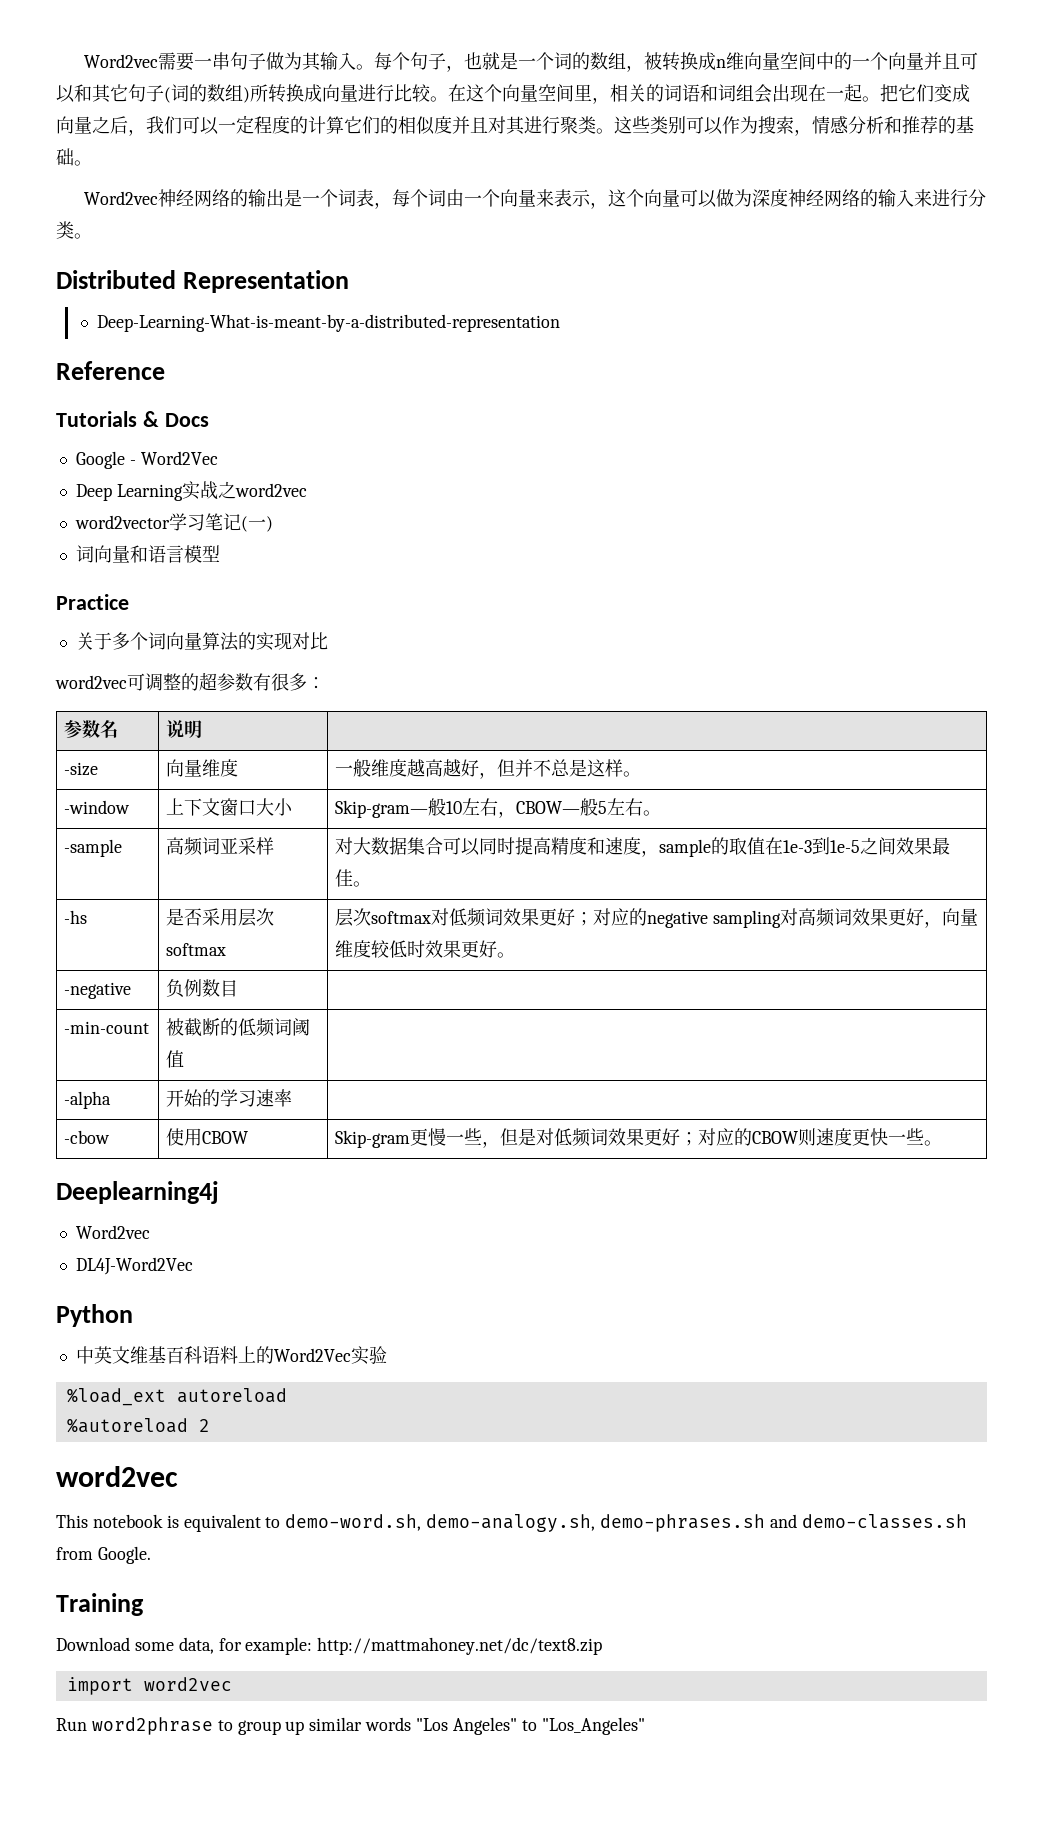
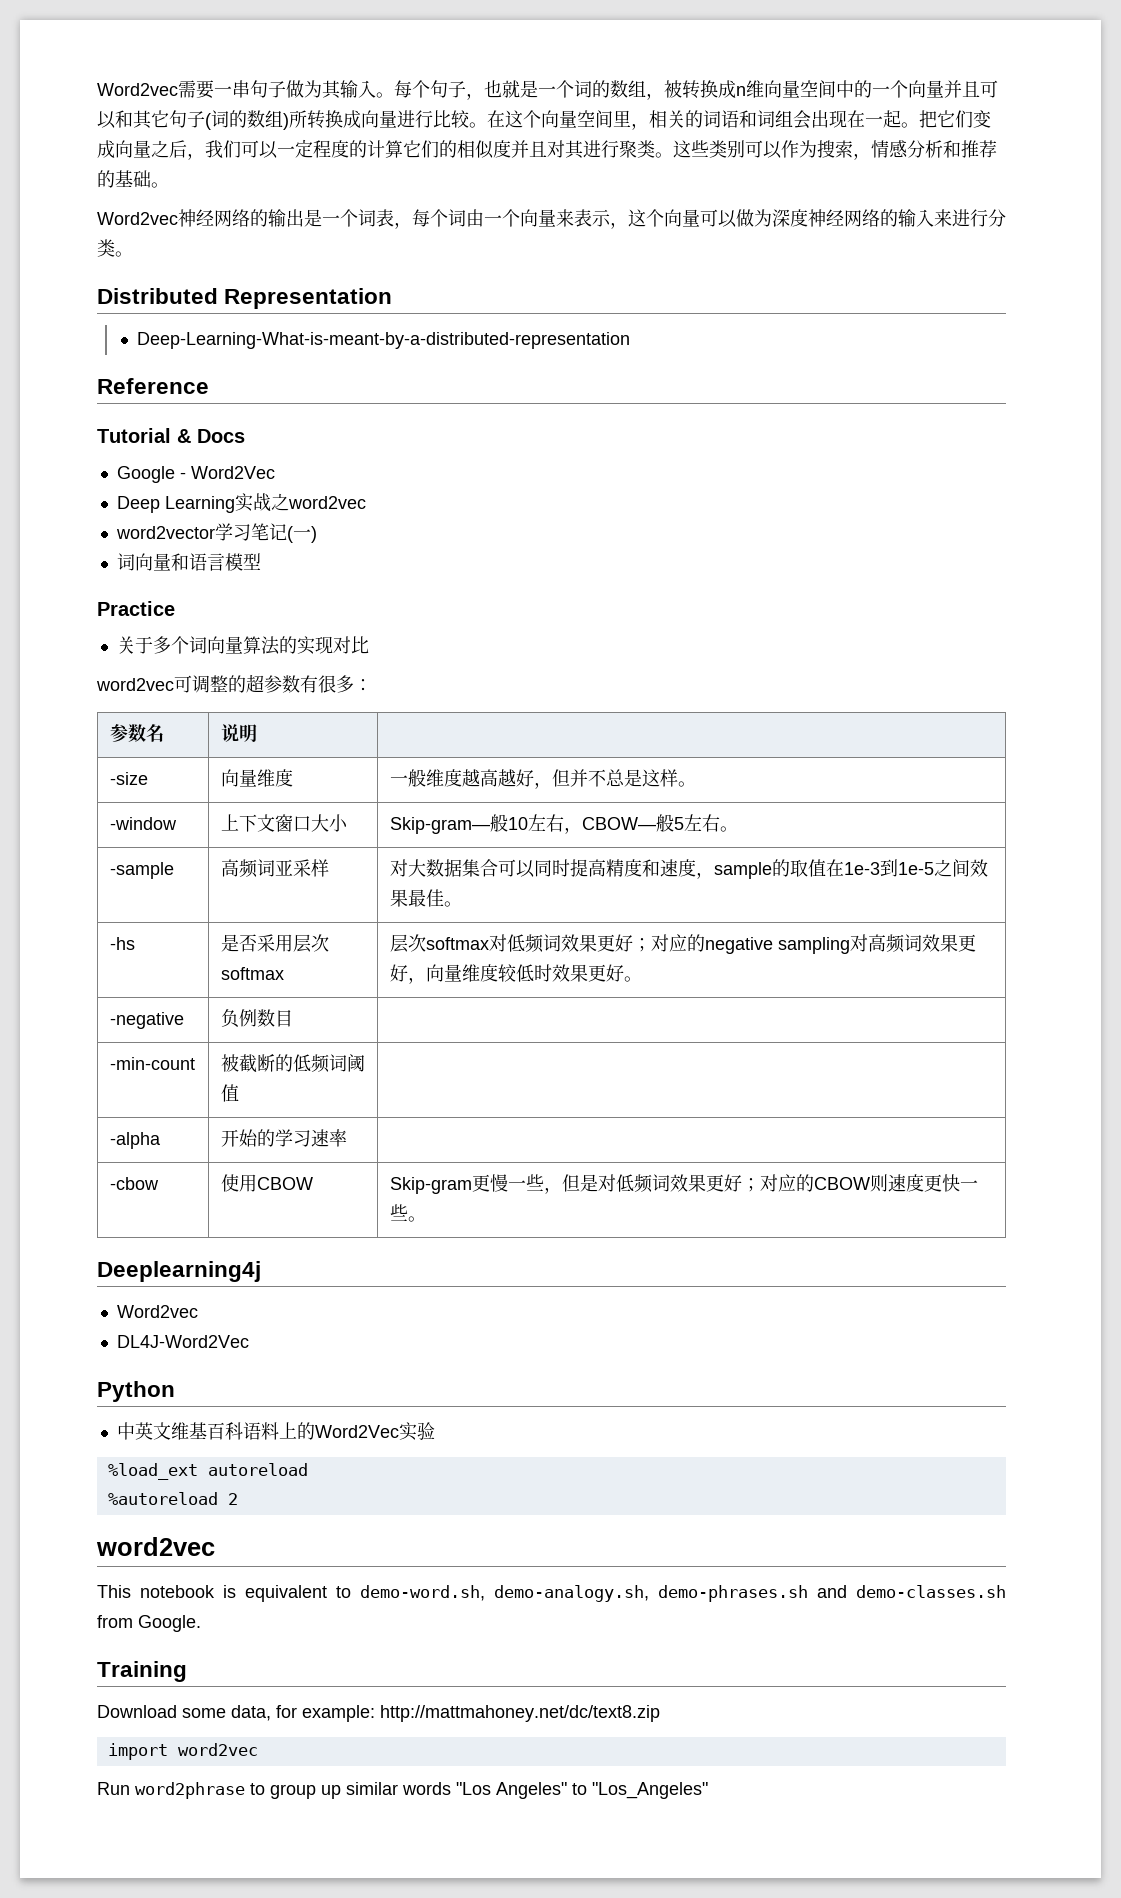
- Tutorials & Docs
+ Tutorial & Docs

